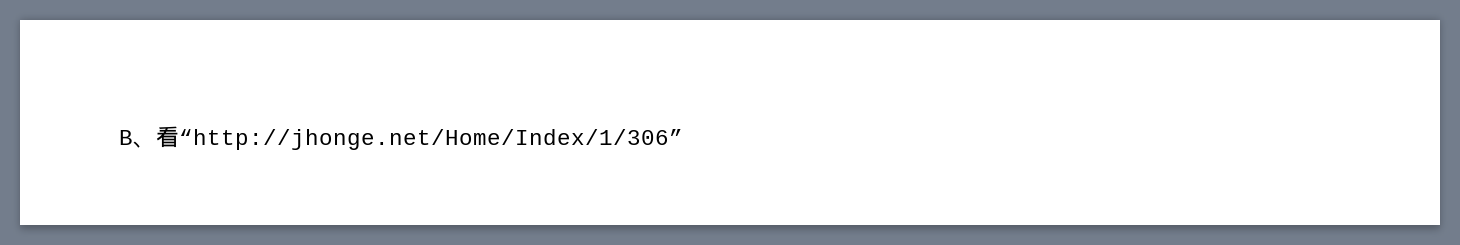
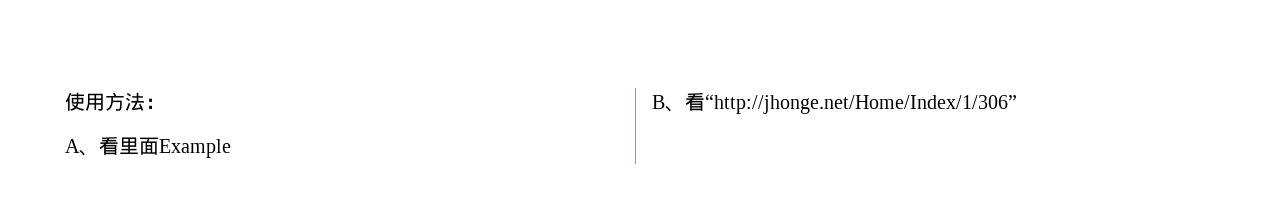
+ 使用方法：
+ A、看里面Example

